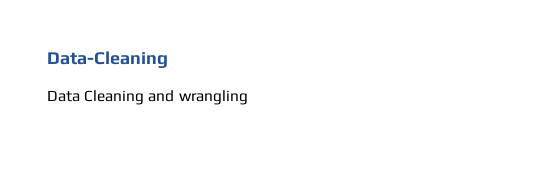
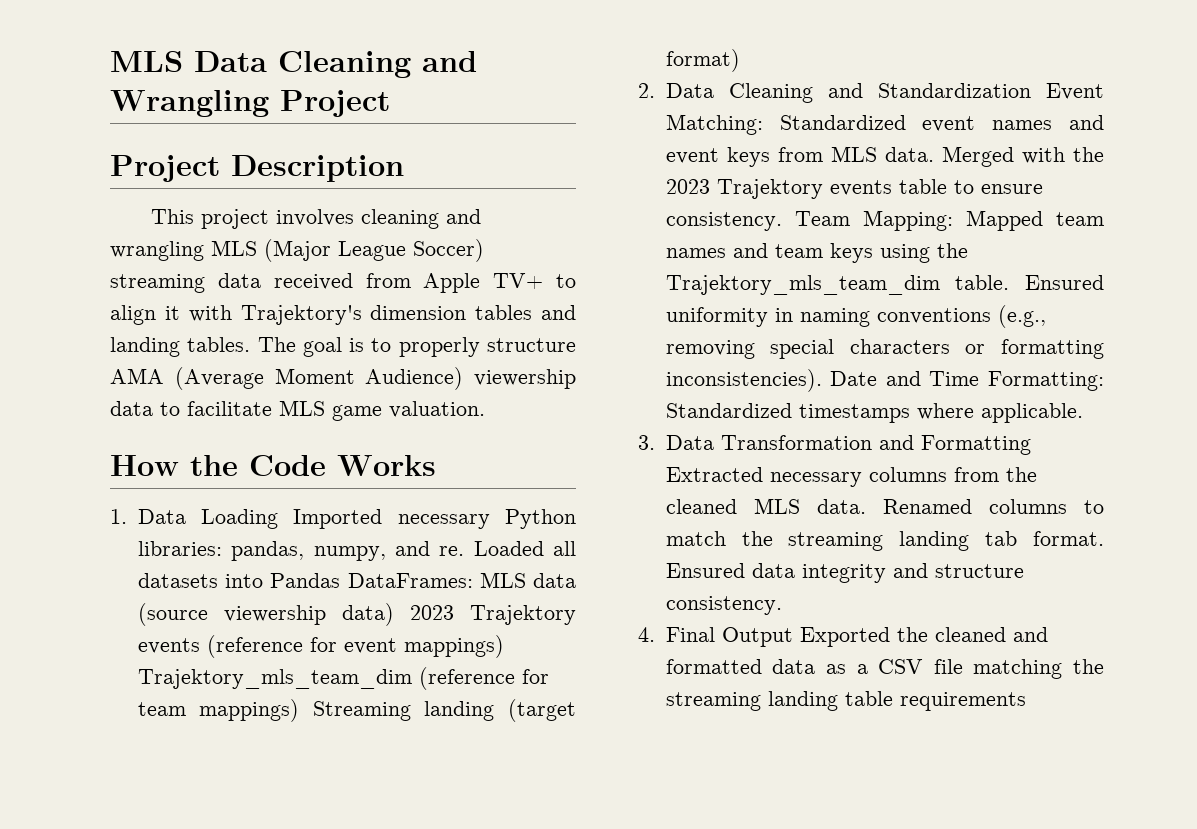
- Data-Cleaning
- Data Cleaning and wrangling
+ MLS Data Cleaning and Wrangling Project
+ Project Description
+ This project involves cleaning and wrangling MLS (Major League Soccer) streaming data received from Apple TV+ to align it with Trajektory's dimension tables and landing tables. The goal is to properly structure AMA (Average Moment Audience) viewership data to facilitate MLS game valuation.
+ How the Code Works
+ 1. Data Loading Imported necessary Python libraries: pandas, numpy, and re. Loaded all datasets into Pandas DataFrames: MLS data (source viewership data) 2023 Trajektory events (reference for event mappings) Trajektory_mls_team_dim (reference for team mappings) Streaming landing (target format)
+ 2. Data Cleaning and Standardization Event Matching: Standardized event names and event keys from MLS data. Merged with the 2023 Trajektory events table to ensure consistency. Team Mapping: Mapped team names and team keys using the Trajektory_mls_team_dim table. Ensured uniformity in naming conventions (e.g., removing special characters or formatting inconsistencies). Date and Time Formatting: Standardized timestamps where applicable.
+ 3. Data Transformation and Formatting Extracted necessary columns from the cleaned MLS data. Renamed columns to match the streaming landing tab format. Ensured data integrity and structure consistency.
+ 4. Final Output Exported the cleaned and formatted data as a CSV file matching the streaming landing table requirements

